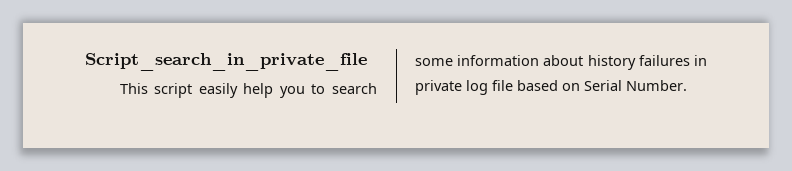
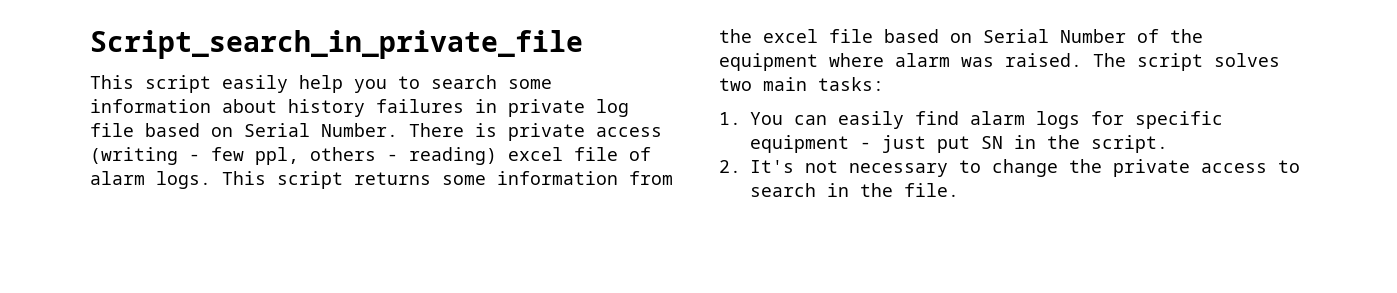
+ There is private access (writing - few ppl, others - reading) excel file of alarm logs. This script returns some information from the excel file based on Serial Number of the equipment where alarm was raised. The script solves two main tasks:
+ 1. You can easily find alarm logs for specific equipment - just put SN in the script.
+ 2. It's not necessary to change the private access to search in the file.

